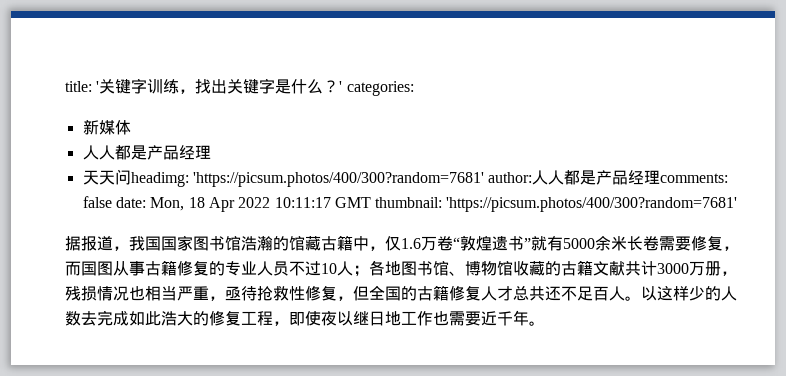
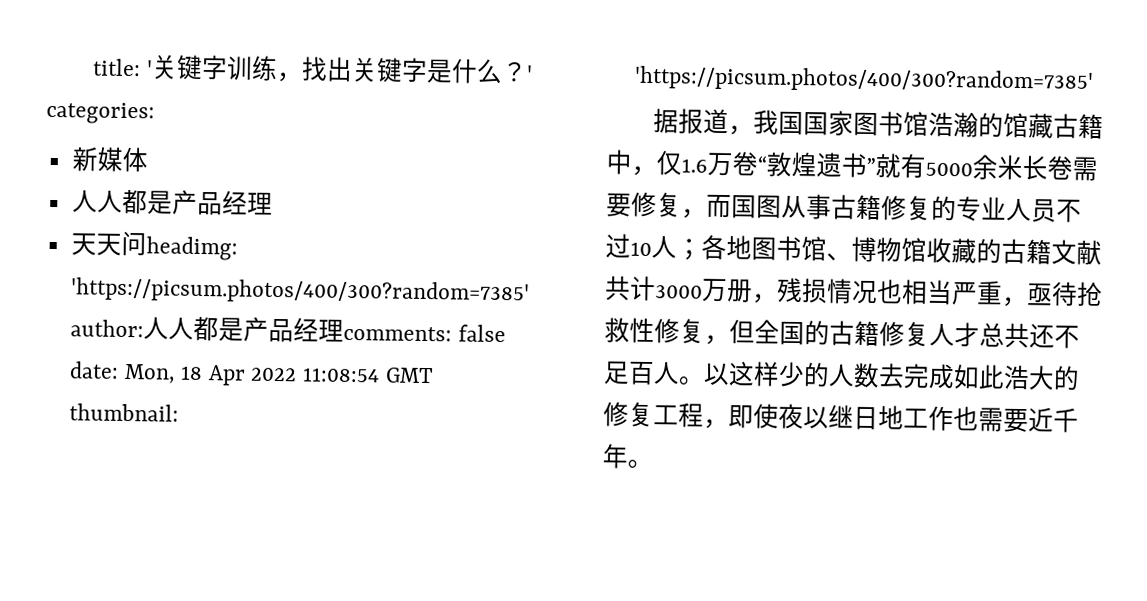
- 天天问headimg: 'https://picsum.photos/400/300?random=7681' author:人人都是产品经理comments: false date: Mon, 18 Apr 2022 10:11:17 GMT thumbnail: 'https://picsum.photos/400/300?random=7681'
+ 天天问headimg: 'https://picsum.photos/400/300?random=7385' author:人人都是产品经理comments: false date: Mon, 18 Apr 2022 11:08:54 GMT thumbnail: 'https://picsum.photos/400/300?random=7385'

